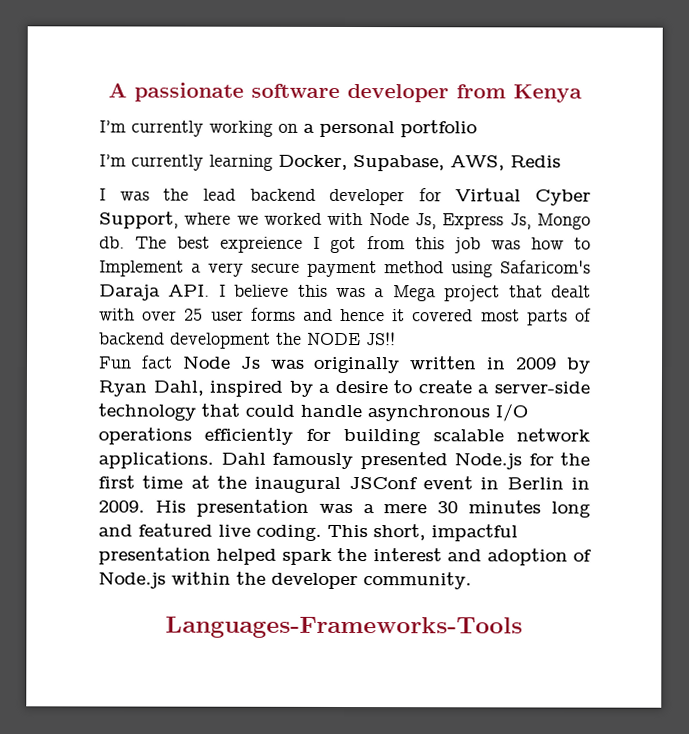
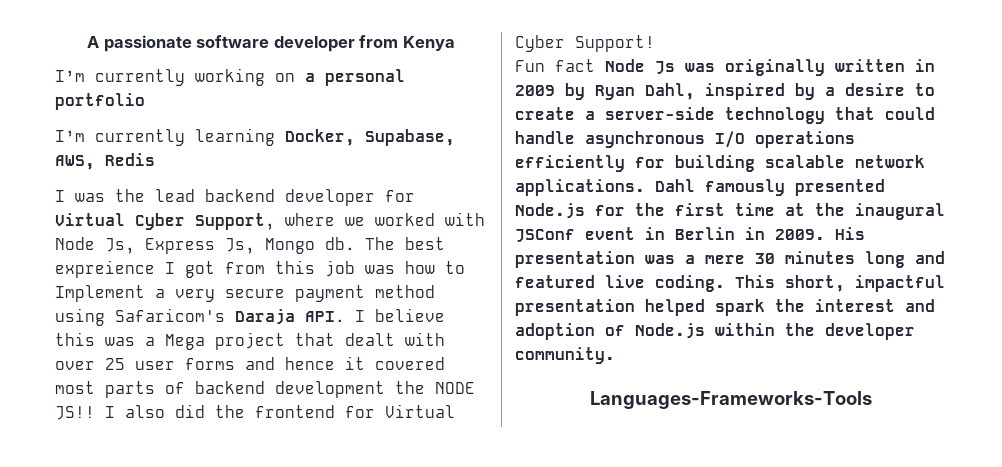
+ I also did the frontend for Virtual Cyber Support!

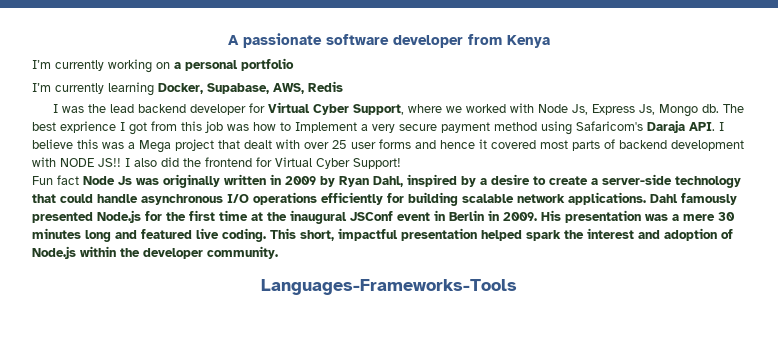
- The best expreience I got from this job was how to Implement a very secure payment method using Safaricom's Daraja API. I believe this was a Mega project that dealt with over 25 user forms and hence it covered most parts of backend development the NODE JS!!
+ The best exprience I got from this job was how to Implement a very secure payment method using Safaricom's Daraja API. I believe this was a Mega project that dealt with over 25 user forms and hence it covered most parts of backend development with NODE JS!!

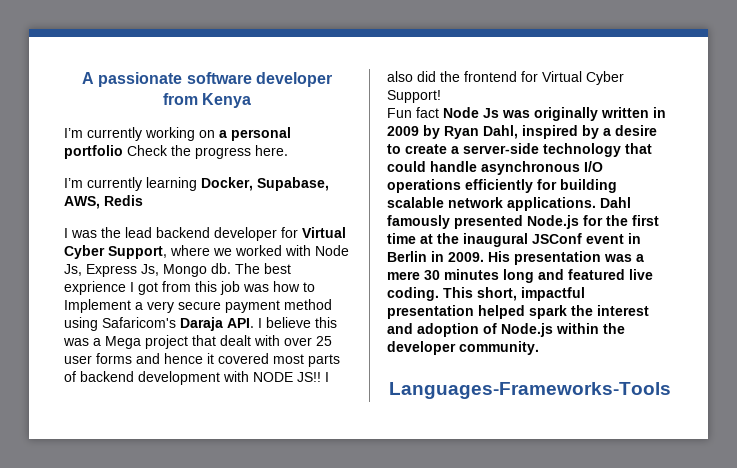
- I’m currently working on a personal portfolio
+ I’m currently working on a personal portfolio Check the progress here.

